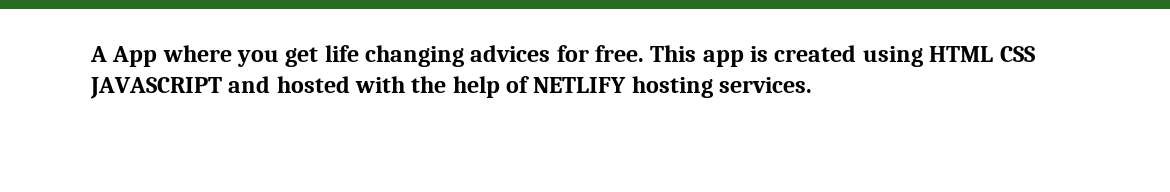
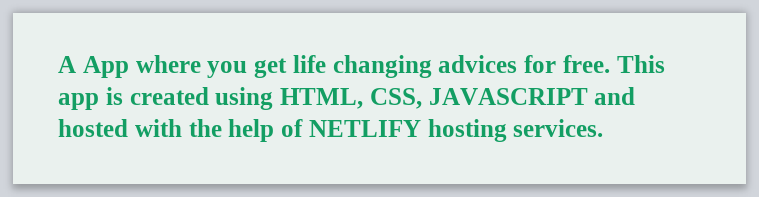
- This app is created using HTML CSS JAVASCRIPT and hosted with the help of NETLIFY hosting services.
+ This app is created using HTML, CSS, JAVASCRIPT and hosted with the help of NETLIFY hosting services.

